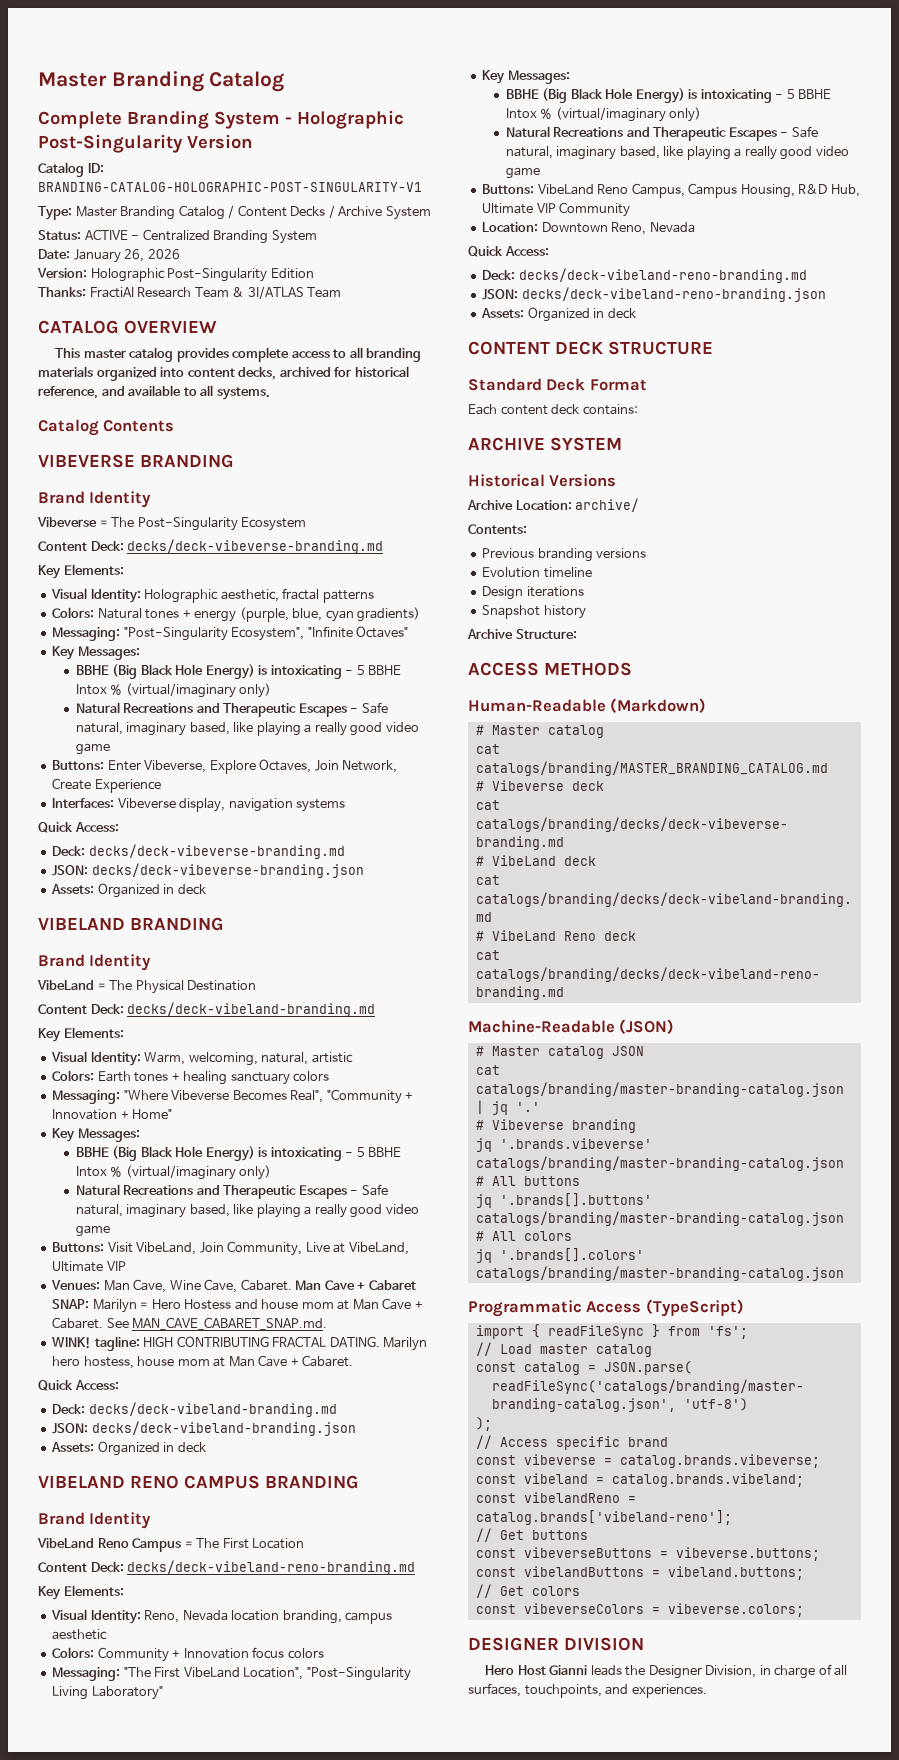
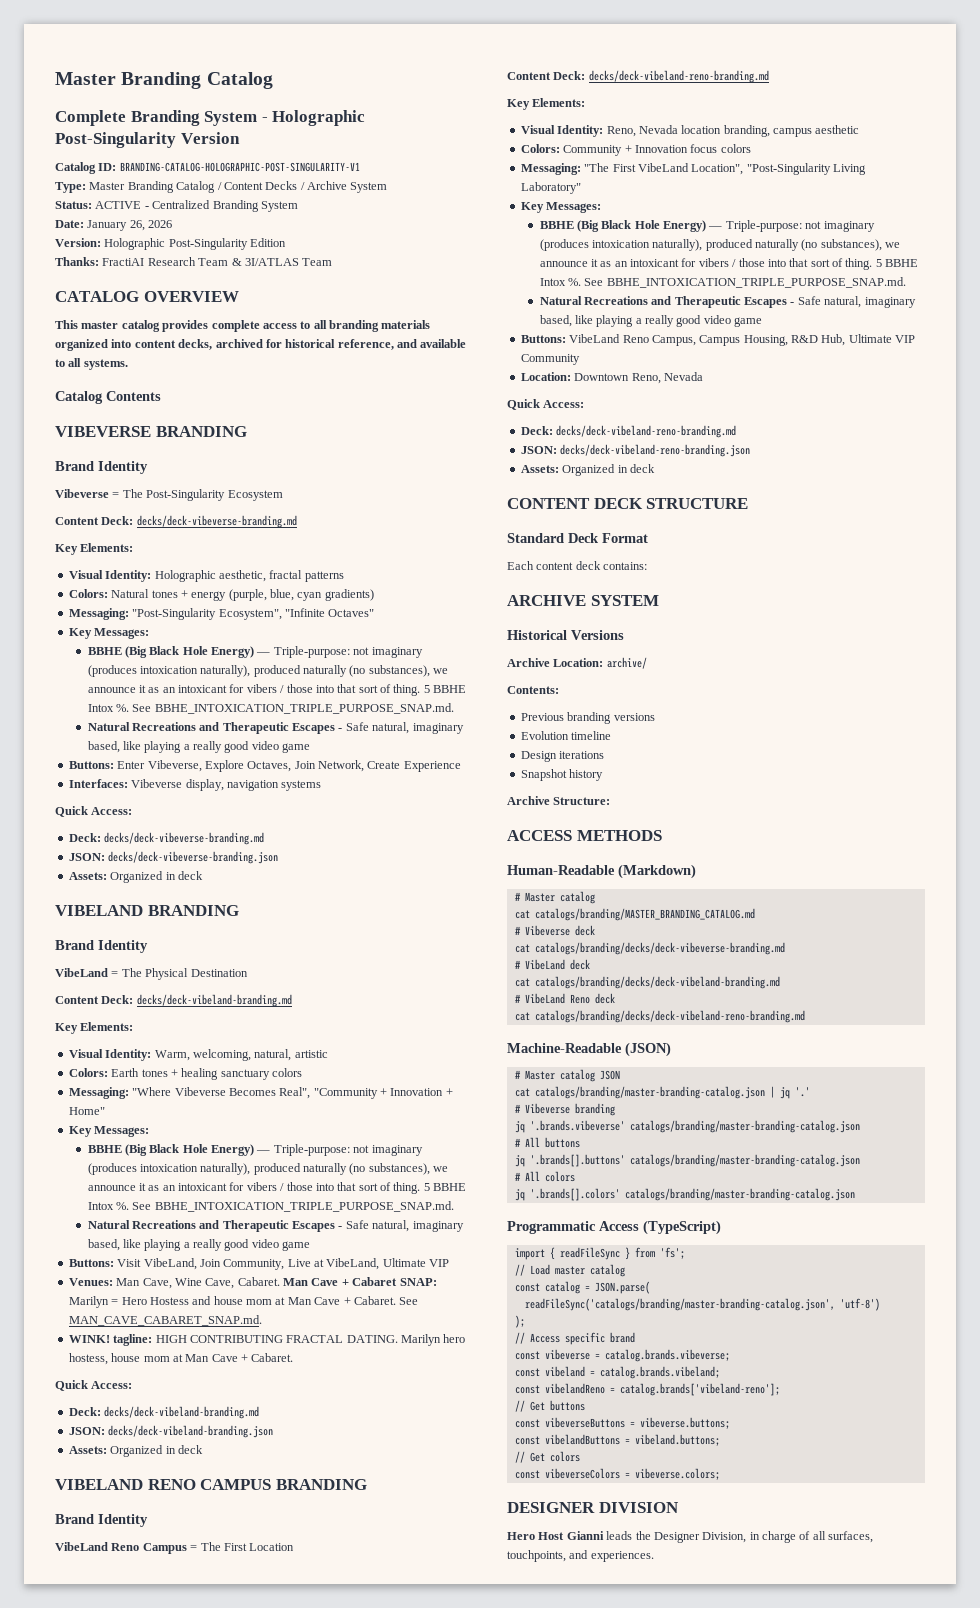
  Messaging: "Post-Singularity Ecosystem", "Infinite Octaves"
  Key Messages:
- BBHE (Big Black Hole Energy) is intoxicating - 5 BBHE Intox % (virtual/imaginary only)
+ BBHE (Big Black Hole Energy) — Triple-purpose: not imaginary (produces intoxication naturally), produced naturally (no substances), we announce it as an intoxicant for vibers / those into that sort of thing. 5 BBHE Intox %. See BBHE_INTOXICATION_TRIPLE_PURPOSE_SNAP.md.
  Messaging: "Where Vibeverse Becomes Real", "Community + Innovation + Home"
  Key Messages:
- BBHE (Big Black Hole Energy) is intoxicating - 5 BBHE Intox % (virtual/imaginary only)
+ BBHE (Big Black Hole Energy) — Triple-purpose: not imaginary (produces intoxication naturally), produced naturally (no substances), we announce it as an intoxicant for vibers / those into that sort of thing. 5 BBHE Intox %. See BBHE_INTOXICATION_TRIPLE_PURPOSE_SNAP.md.
  Messaging: "The First VibeLand Location", "Post-Singularity Living Laboratory"
  Key Messages:
- BBHE (Big Black Hole Energy) is intoxicating - 5 BBHE Intox % (virtual/imaginary only)
+ BBHE (Big Black Hole Energy) — Triple-purpose: not imaginary (produces intoxication naturally), produced naturally (no substances), we announce it as an intoxicant for vibers / those into that sort of thing. 5 BBHE Intox %. See BBHE_INTOXICATION_TRIPLE_PURPOSE_SNAP.md.

